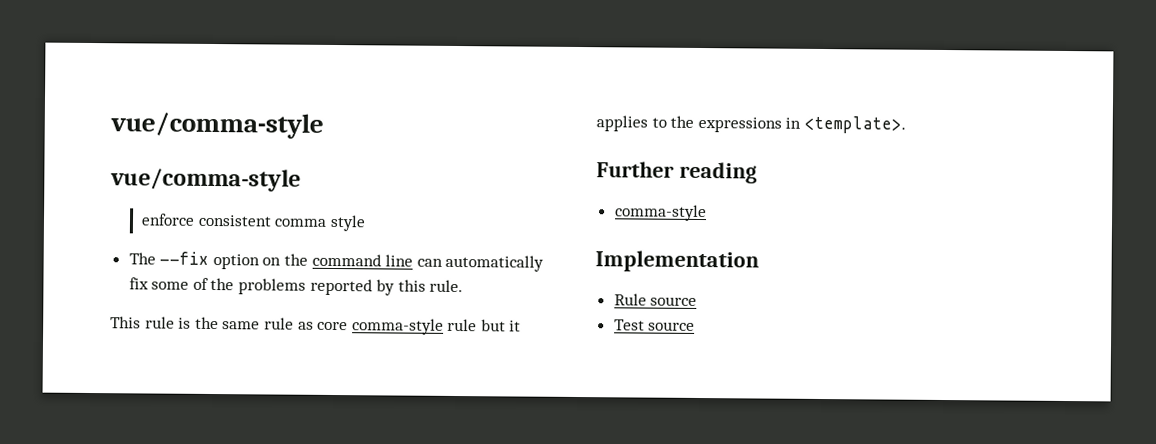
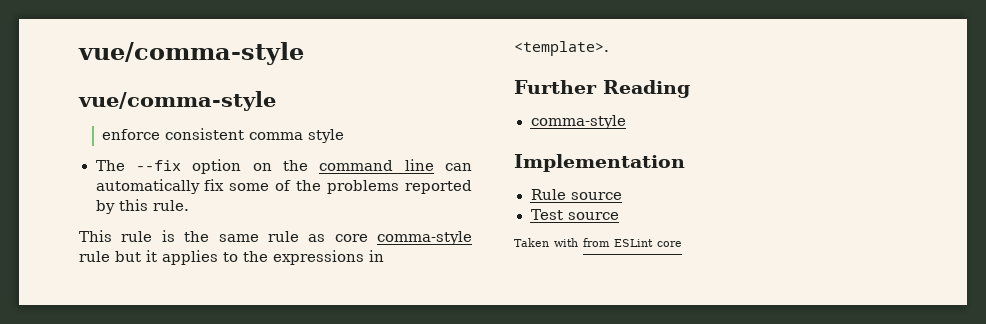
- Further reading
+ Further Reading
+ Taken with from ESLint core

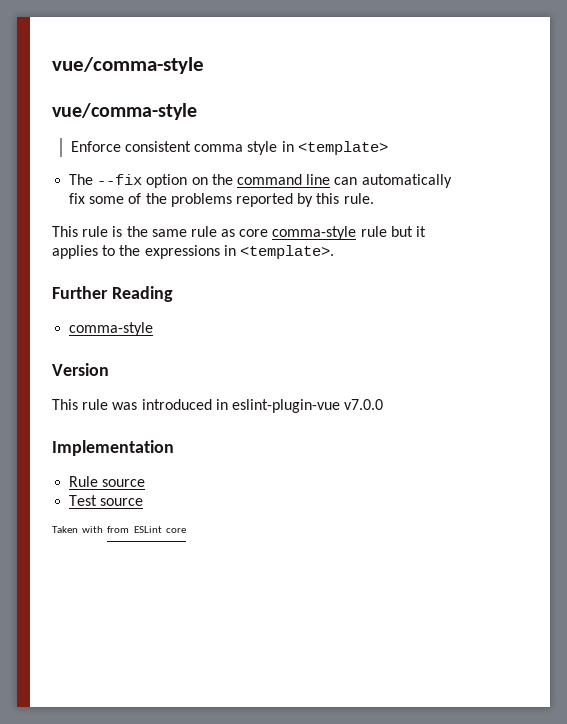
- enforce consistent comma style
+ Enforce consistent comma style in <template>
+ Version
+ This rule was introduced in eslint-plugin-vue v7.0.0

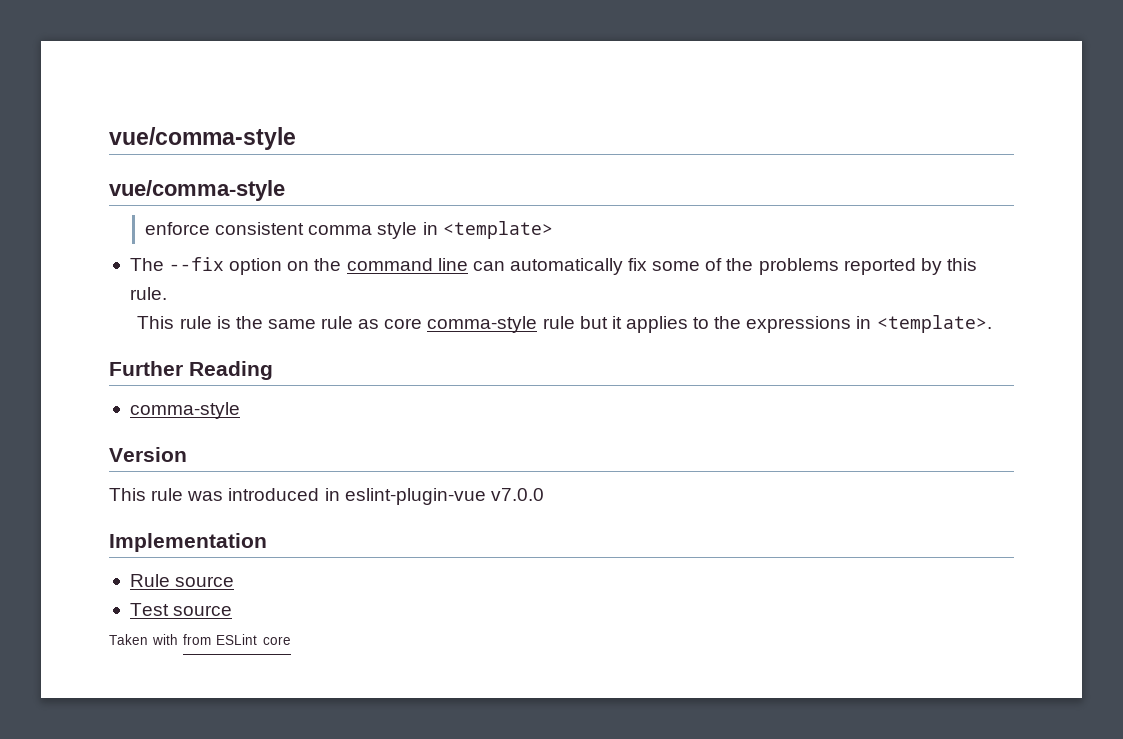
- Enforce consistent comma style in <template>
+ enforce consistent comma style in <template>

